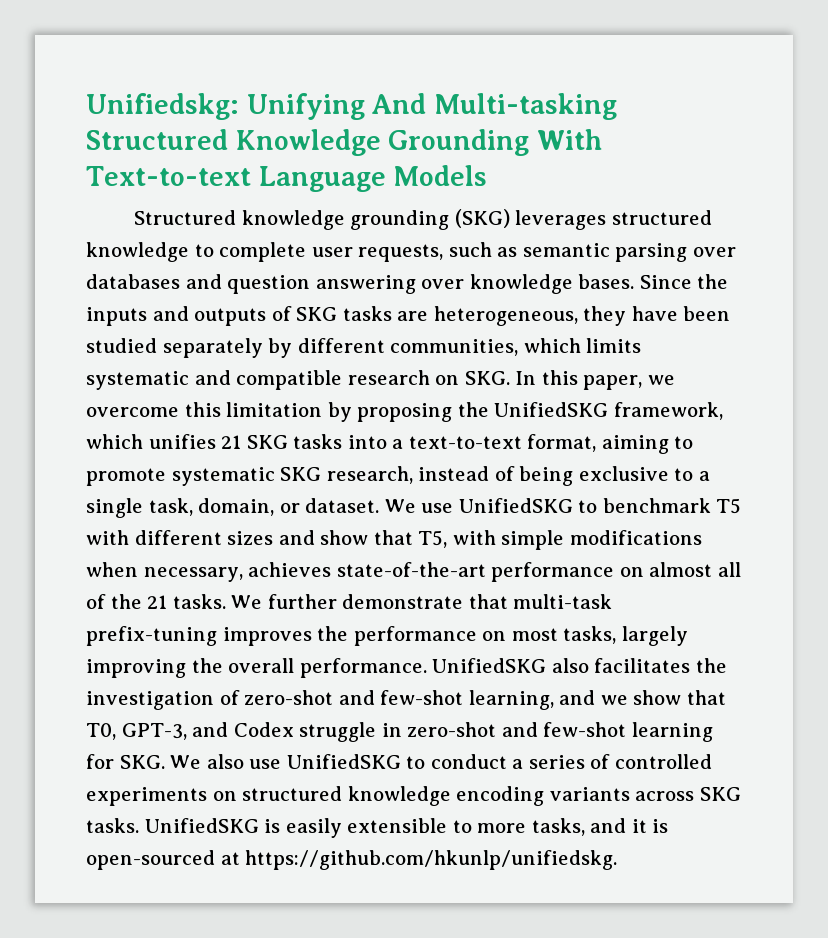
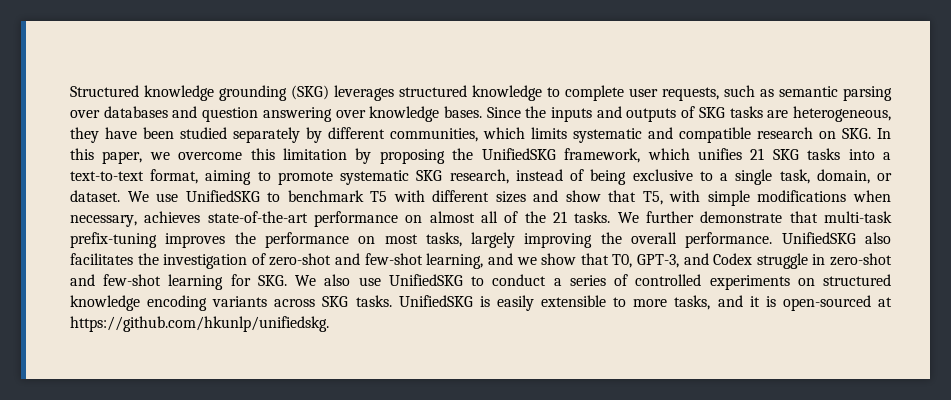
- Unifiedskg: Unifying And Multi-tasking Structured Knowledge Grounding With Text-to-text Language Models

